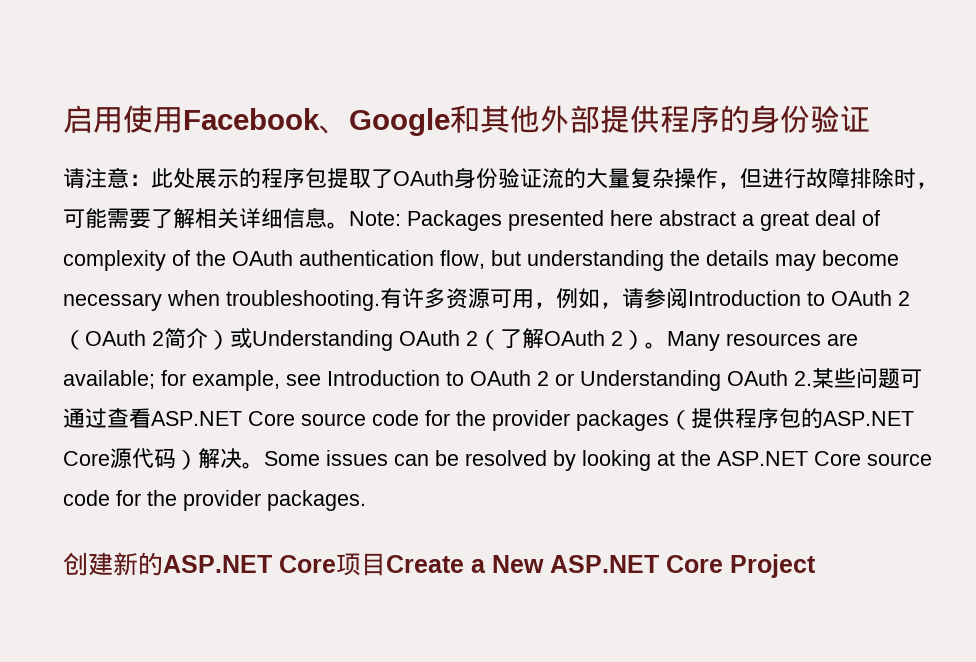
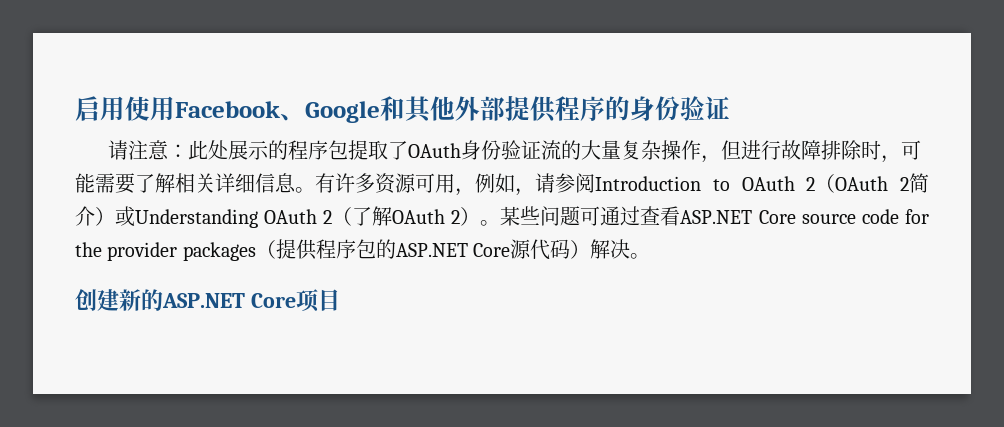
- Note: Packages presented here abstract a great deal of complexity of the OAuth authentication flow, but understanding the details may become necessary when troubleshooting.
- Many resources are available; for example, see Introduction to OAuth 2 or Understanding OAuth 2.某些问题可通过查看ASP.NET Core source code for the provider packages（提供程序包的ASP.NET Core源代码）解决。Some issues can be resolved by looking at the ASP.NET Core source code for the provider packages.
+ 某些问题可通过查看ASP.NET Core source code for the provider packages（提供程序包的ASP.NET Core源代码）解决。
- 创建新的ASP.NET Core项目Create a New ASP.NET Core Project
+ 创建新的ASP.NET Core项目

